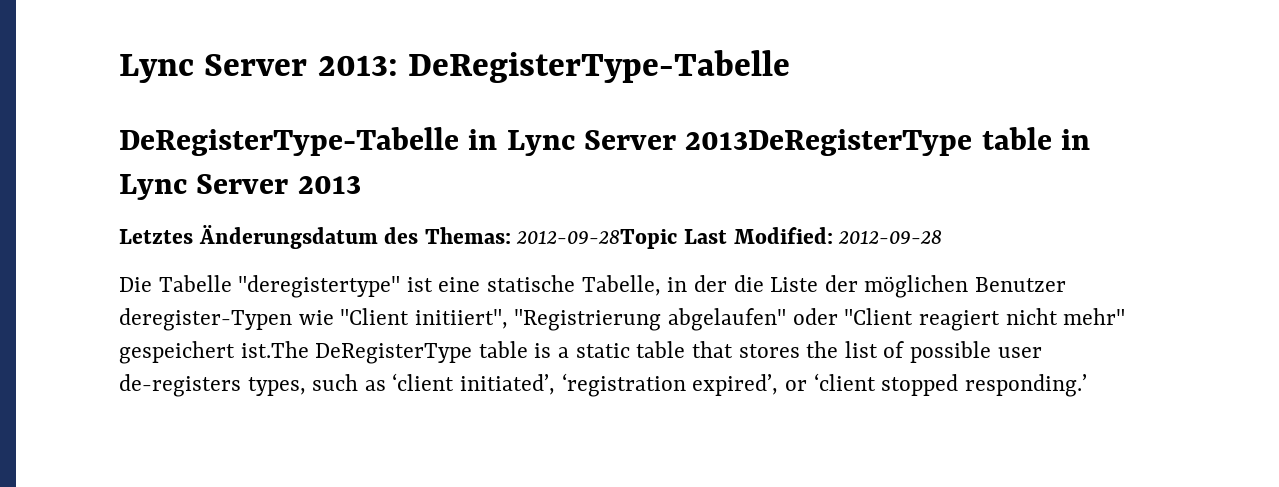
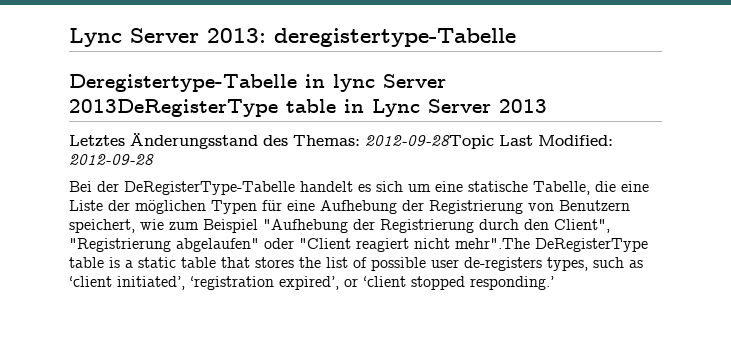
- Lync Server 2013: DeRegisterType-Tabelle
- DeRegisterType-Tabelle in Lync Server 2013DeRegisterType table in Lync Server 2013
+ Lync Server 2013: deregistertype-Tabelle
+ Deregistertype-Tabelle in lync Server 2013DeRegisterType table in Lync Server 2013
- Letztes Änderungsdatum des Themas: 2012-09-28Topic Last Modified: 2012-09-28
+ Letztes Änderungsstand des Themas: 2012-09-28Topic Last Modified: 2012-09-28
- Die Tabelle "deregistertype" ist eine statische Tabelle, in der die Liste der möglichen Benutzer deregister-Typen wie "Client initiiert", "Registrierung abgelaufen" oder "Client reagiert nicht mehr" gespeichert ist.The DeRegisterType table is a static table that stores the list of possible user de-registers types, such as ‘client initiated’, ‘registration expired’, or ‘client stopped responding.’
+ Bei der DeRegisterType-Tabelle handelt es sich um eine statische Tabelle, die eine Liste der möglichen Typen für eine Aufhebung der Registrierung von Benutzern speichert, wie zum Beispiel "Aufhebung der Registrierung durch den Client", "Registrierung abgelaufen" oder "Client reagiert nicht mehr".The DeRegisterType table is a static table that stores the list of possible user de-registers types, such as ‘client initiated’, ‘registration expired’, or ‘client stopped responding.’

